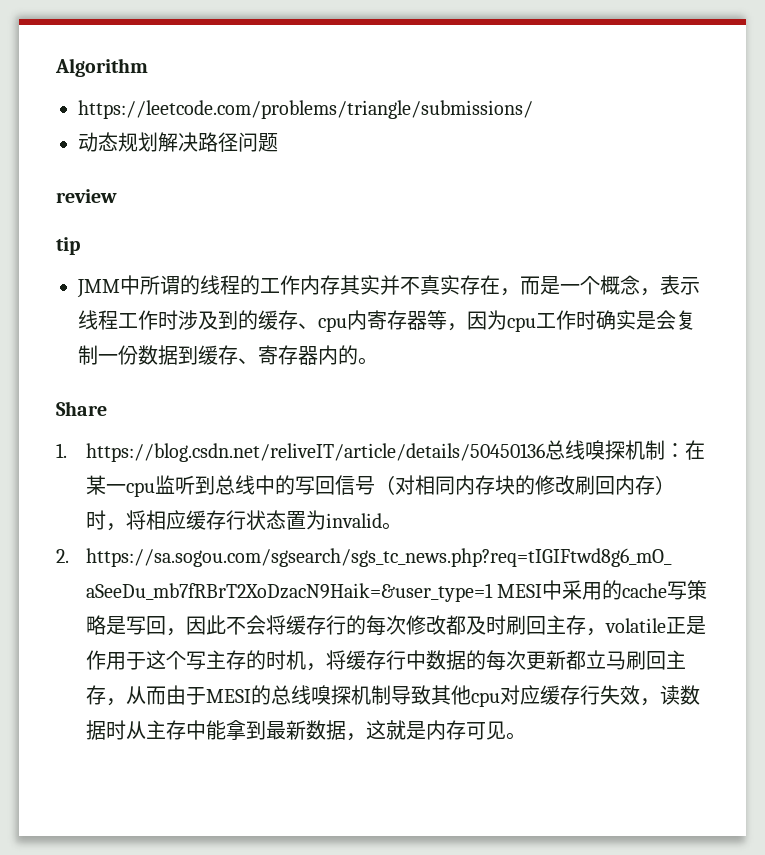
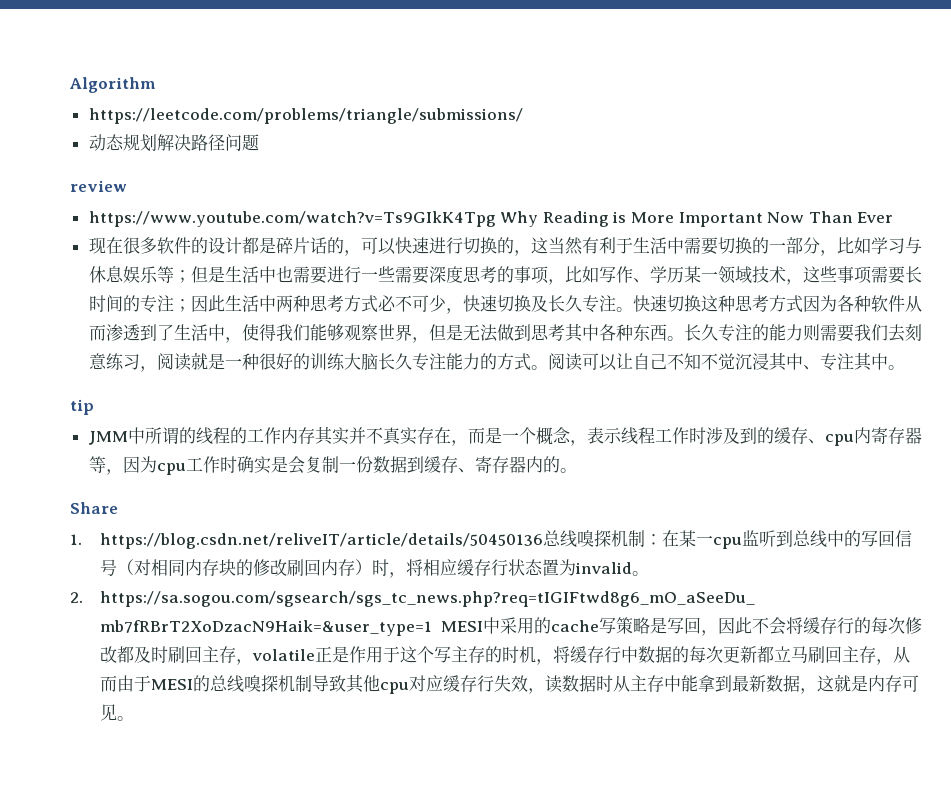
+ https://www.youtube.com/watch?v=Ts9GIkK4Tpg Why Reading is More Important Now Than Ever
+ 现在很多软件的设计都是碎片话的，可以快速进行切换的，这当然有利于生活中需要切换的一部分，比如学习与休息娱乐等；但是生活中也需要进行一些需要深度思考的事项，比如写作、学历某一领域技术，这些事项需要长时间的专注；因此生活中两种思考方式必不可少，快速切换及长久专注。快速切换这种思考方式因为各种软件从而渗透到了生活中，使得我们能够观察世界，但是无法做到思考其中各种东西。长久专注的能力则需要我们去刻意练习，阅读就是一种很好的训练大脑长久专注能力的方式。阅读可以让自己不知不觉沉浸其中、专注其中。

